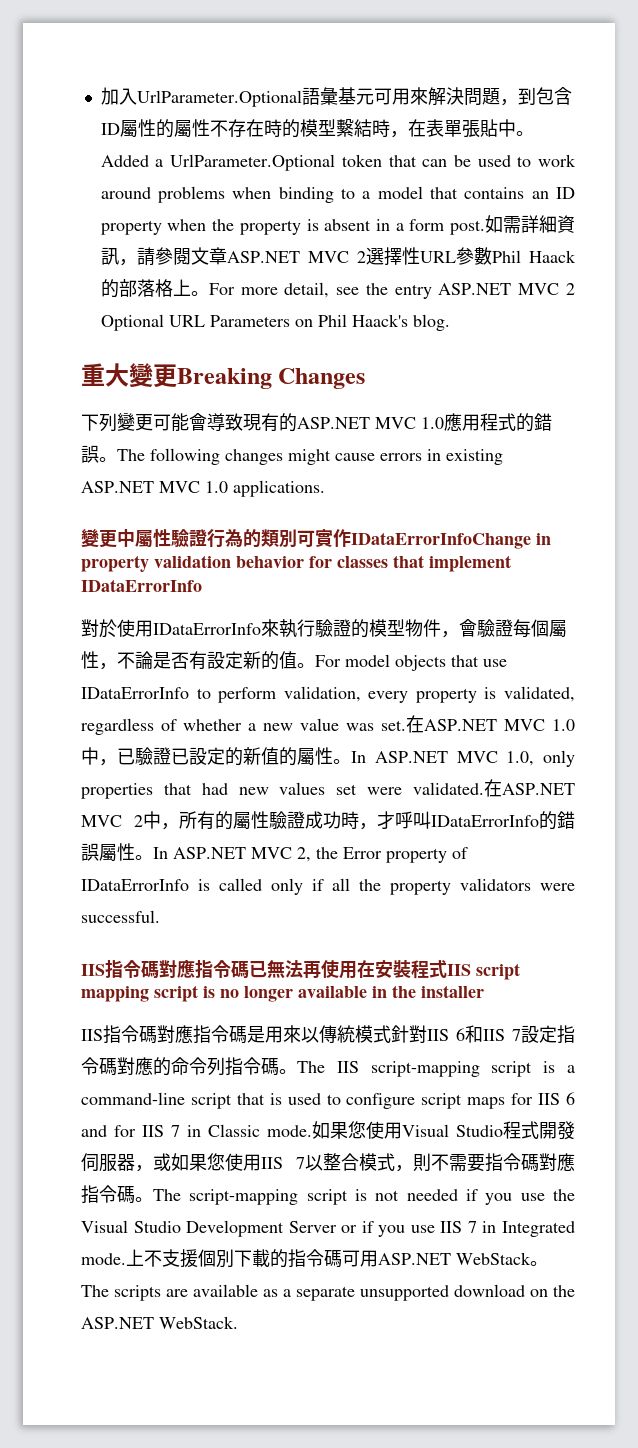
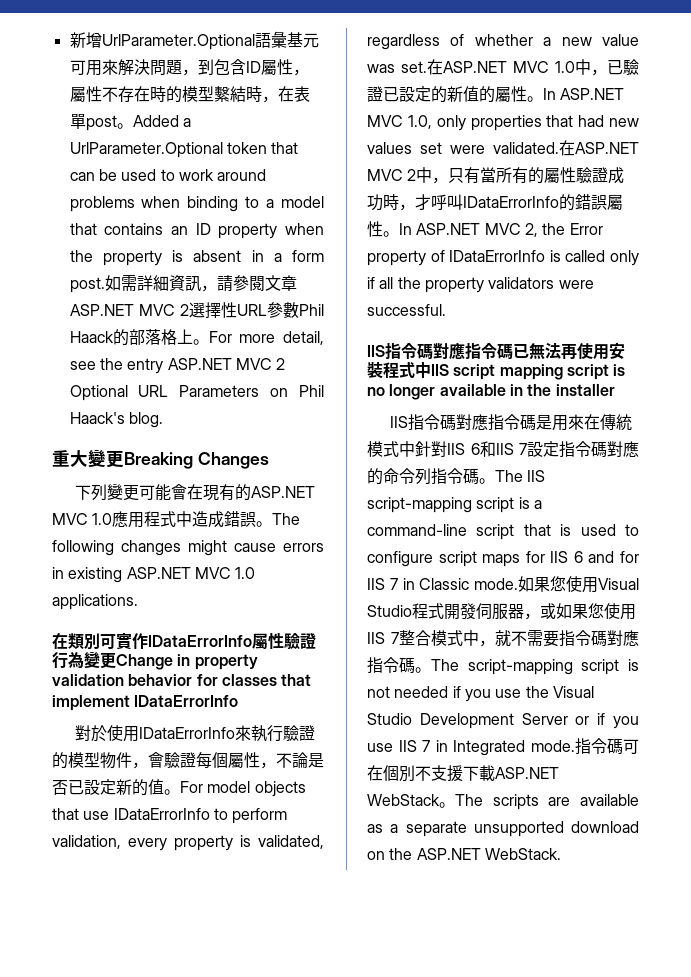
- 加入UrlParameter.Optional語彙基元可用來解決問題，到包含ID屬性的屬性不存在時的模型繫結時，在表單張貼中。
+ 新增UrlParameter.Optional語彙基元可用來解決問題，到包含ID屬性，屬性不存在時的模型繫結時，在表單post。
- 下列變更可能會導致現有的ASP.NET MVC 1.0應用程式的錯誤。
+ 下列變更可能會在現有的ASP.NET MVC 1.0應用程式中造成錯誤。
- 變更中屬性驗證行為的類別可實作IDataErrorInfoChange in property validation behavior for classes that implement IDataErrorInfo
+ 在類別可實作IDataErrorInfo屬性驗證行為變更Change in property validation behavior for classes that implement IDataErrorInfo
- 對於使用IDataErrorInfo來執行驗證的模型物件，會驗證每個屬性，不論是否有設定新的值。
+ 對於使用IDataErrorInfo來執行驗證的模型物件，會驗證每個屬性，不論是否已設定新的值。
- 在ASP.NET MVC 2中，所有的屬性驗證成功時，才呼叫IDataErrorInfo的錯誤屬性。
+ 在ASP.NET MVC 2中，只有當所有的屬性驗證成功時，才呼叫IDataErrorInfo的錯誤屬性。
- IIS指令碼對應指令碼已無法再使用在安裝程式IIS script mapping script is no longer available in the installer
+ IIS指令碼對應指令碼已無法再使用安裝程式中IIS script mapping script is no longer available in the installer
- IIS指令碼對應指令碼是用來以傳統模式針對IIS 6和IIS 7設定指令碼對應的命令列指令碼。
+ IIS指令碼對應指令碼是用來在傳統模式中針對IIS 6和IIS 7設定指令碼對應的命令列指令碼。
- 如果您使用Visual Studio程式開發伺服器，或如果您使用IIS 7以整合模式，則不需要指令碼對應指令碼。
+ 如果您使用Visual Studio程式開發伺服器，或如果您使用IIS 7整合模式中，就不需要指令碼對應指令碼。
- 上不支援個別下載的指令碼可用ASP.NET WebStack。
+ 指令碼可在個別不支援下載ASP.NET WebStack。

